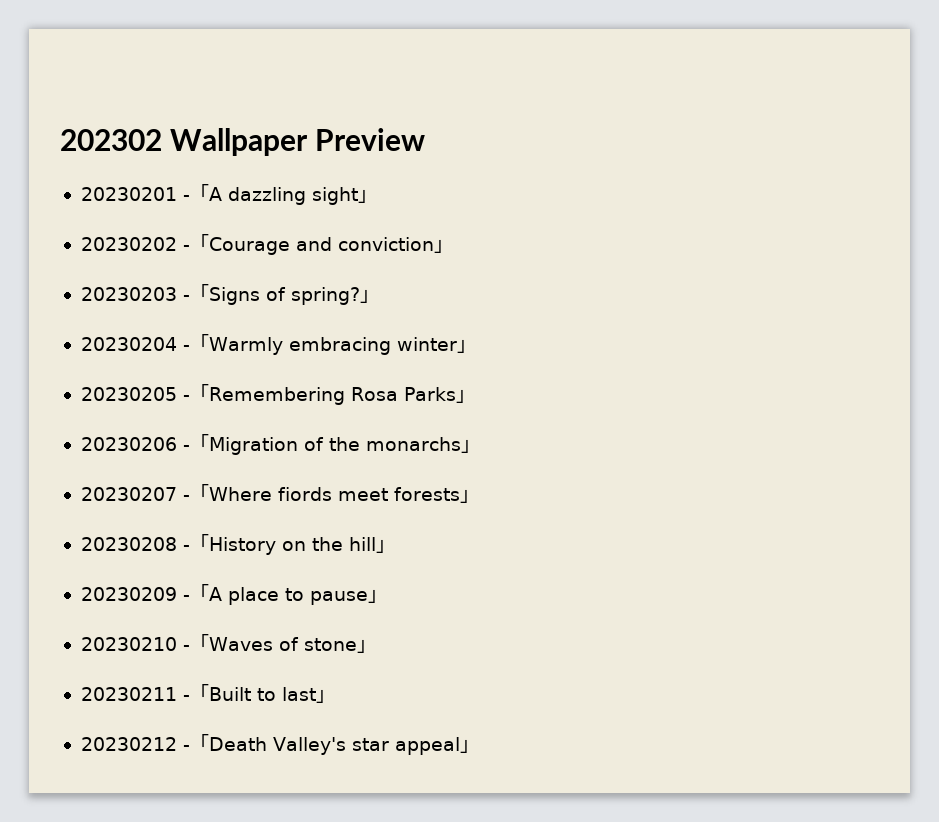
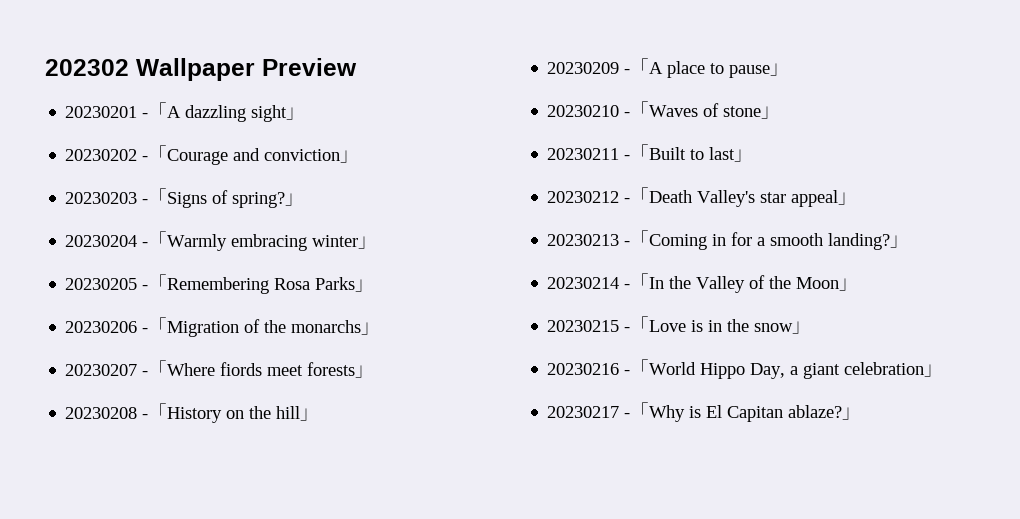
+ 20230213 -「Coming in for a smooth landing?」
+ 20230214 -「In the Valley of the Moon」
+ 20230215 -「Love is in the snow」
+ 20230216 -「World Hippo Day, a giant celebration」
+ 20230217 -「Why is El Capitan ablaze?」

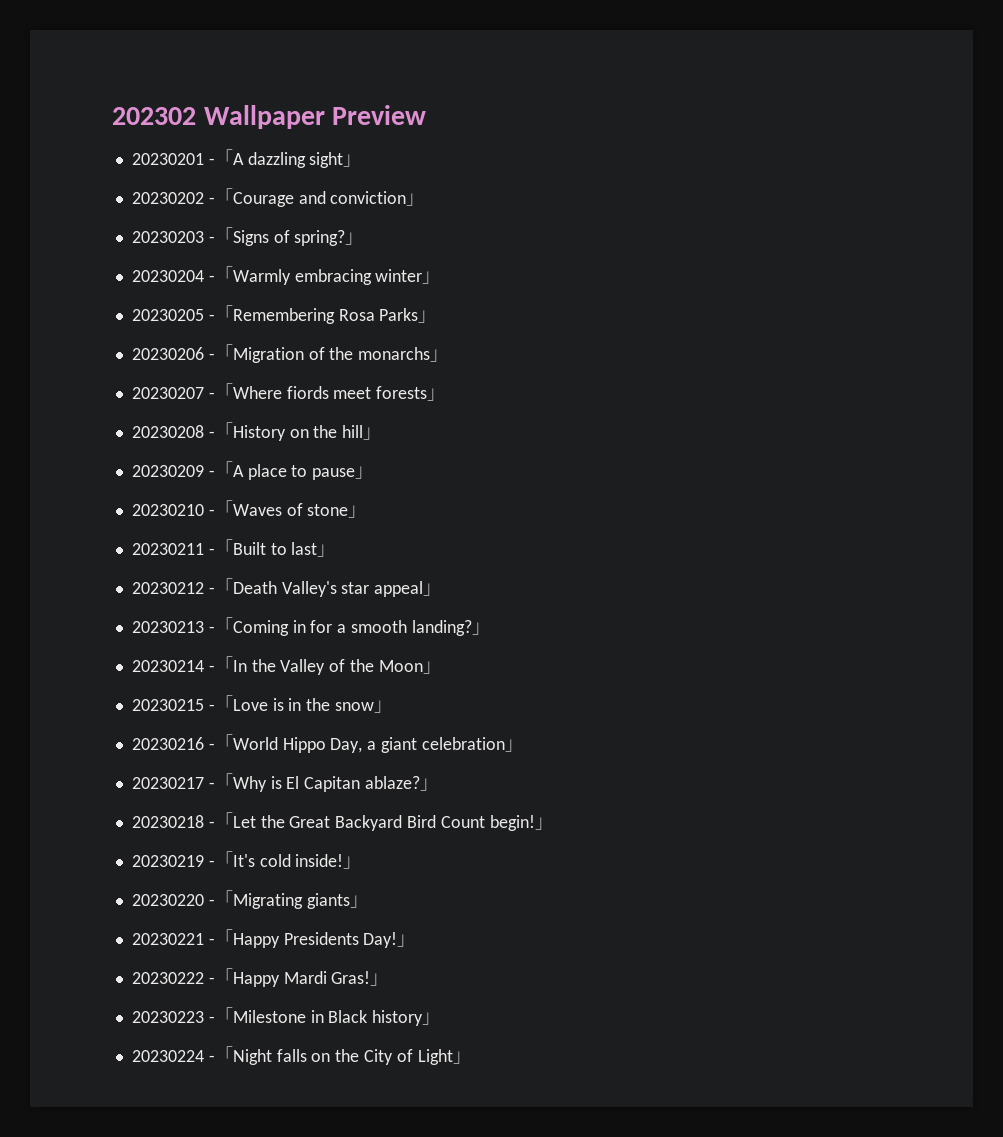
+ 20230218 -「Let the Great Backyard Bird Count begin!」
+ 20230219 -「It's cold inside!」
+ 20230220 -「Migrating giants」
+ 20230221 -「Happy Presidents Day!」
+ 20230222 -「Happy Mardi Gras!」
+ 20230223 -「Milestone in Black history」
+ 20230224 -「Night falls on the City of Light」

